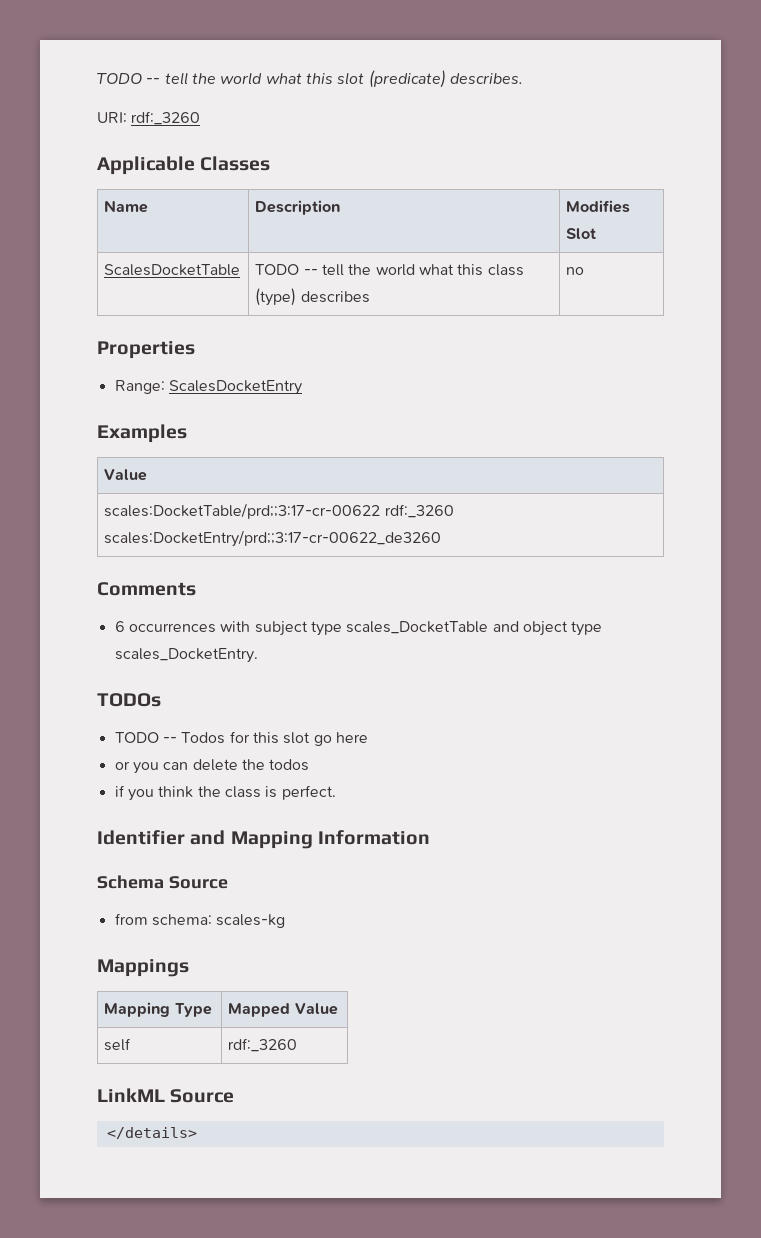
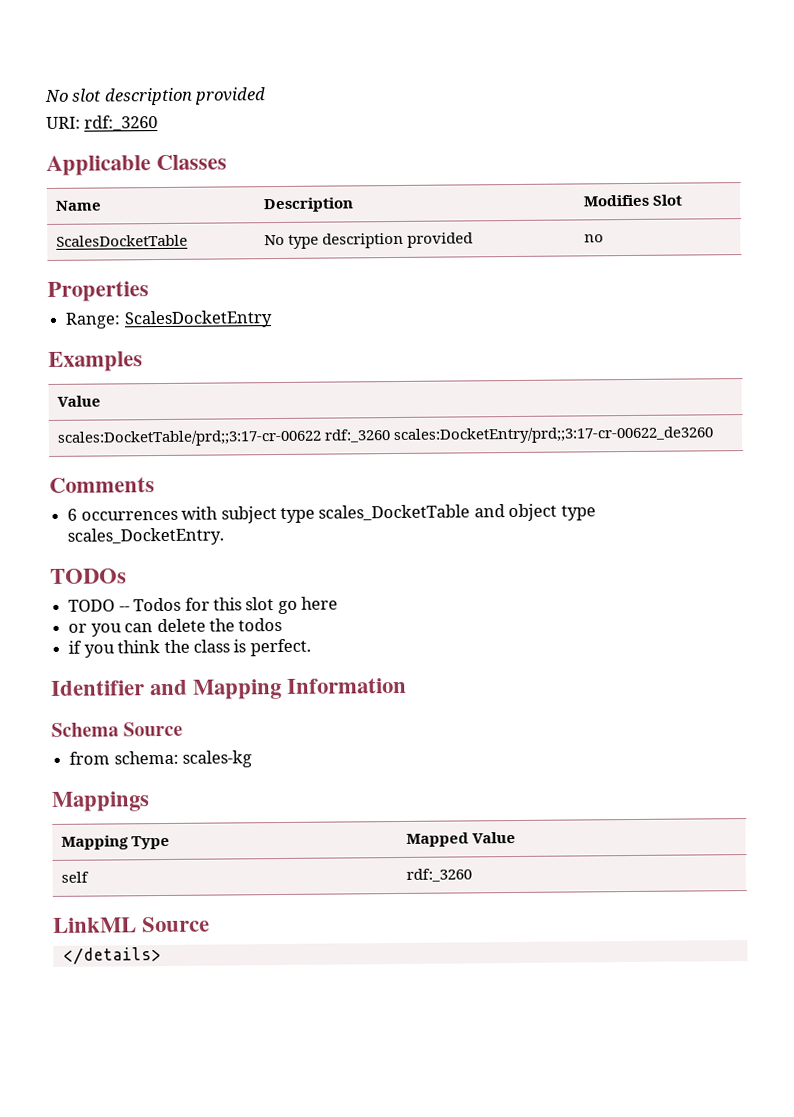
- TODO -- tell the world what this slot (predicate) describes.
+ No slot description provided
- ScalesDocketTable | TODO -- tell the world what this class (type) describes | no
+ ScalesDocketTable | No type description provided | no

